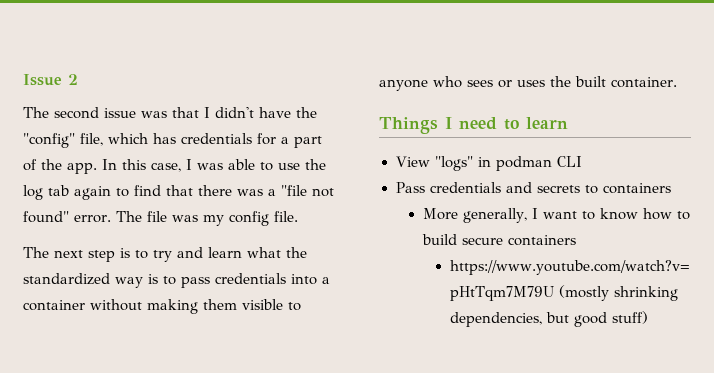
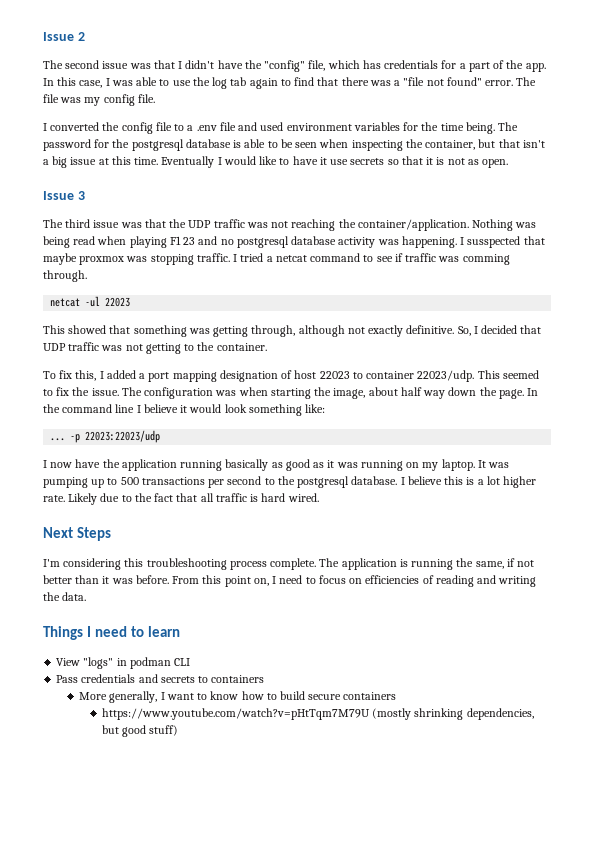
- The next step is to try and learn what the standardized way is to pass credentials into a container without making them visible to anyone who sees or uses the built container.
+ I converted the config file to a .env file and used environment variables for the time being. The password for the postgresql database is able to be seen when inspecting the container, but that isn't a big issue at this time. Eventually I would like to have it use secrets so that it is not as open.
+ Issue 3
+ The third issue was that the UDP traffic was not reaching the container/application. Nothing was being read when playing F1 23 and no postgresql database activity was happening. I susspected that maybe proxmox was stopping traffic. I tried a netcat command to see if traffic was comming through.
+ netcat -ul 22023
+ This showed that something was getting through, although not exactly definitive. So, I decided that UDP traffic was not getting to the container.
+ To fix this, I added a port mapping designation of host 22023 to container 22023/udp. This seemed to fix the issue. The configuration was when starting the image, about half way down the page. In the command line I believe it would look something like:
+ ... -p 22023:22023/udp
+ I now have the application running basically as good as it was running on my laptop. It was pumping up to 500 transactions per second to the postgresql database. I believe this is a lot higher rate. Likely due to the fact that all traffic is hard wired.
+ Next Steps
+ I'm considering this troubleshooting process complete. The application is running the same, if not better than it was before. From this point on, I need to focus on efficiencies of reading and writing the data.

